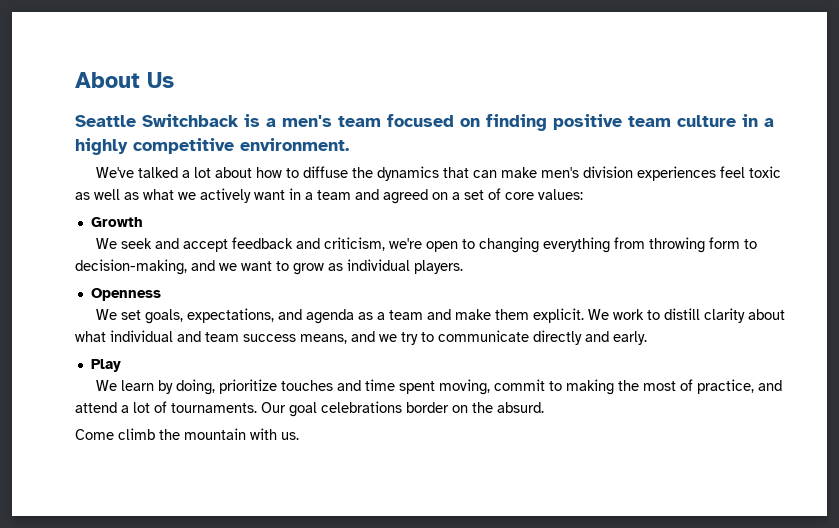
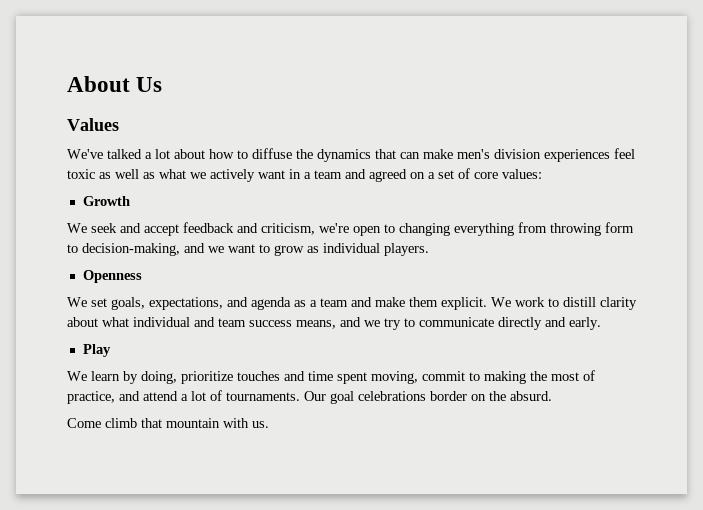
- Seattle Switchback is a men's team focused on finding positive team culture in a highly competitive environment.
+ Values
- Come climb the mountain with us.
+ Come climb that mountain with us.

